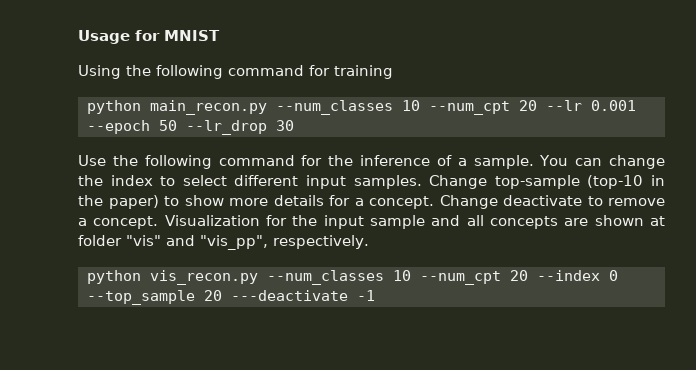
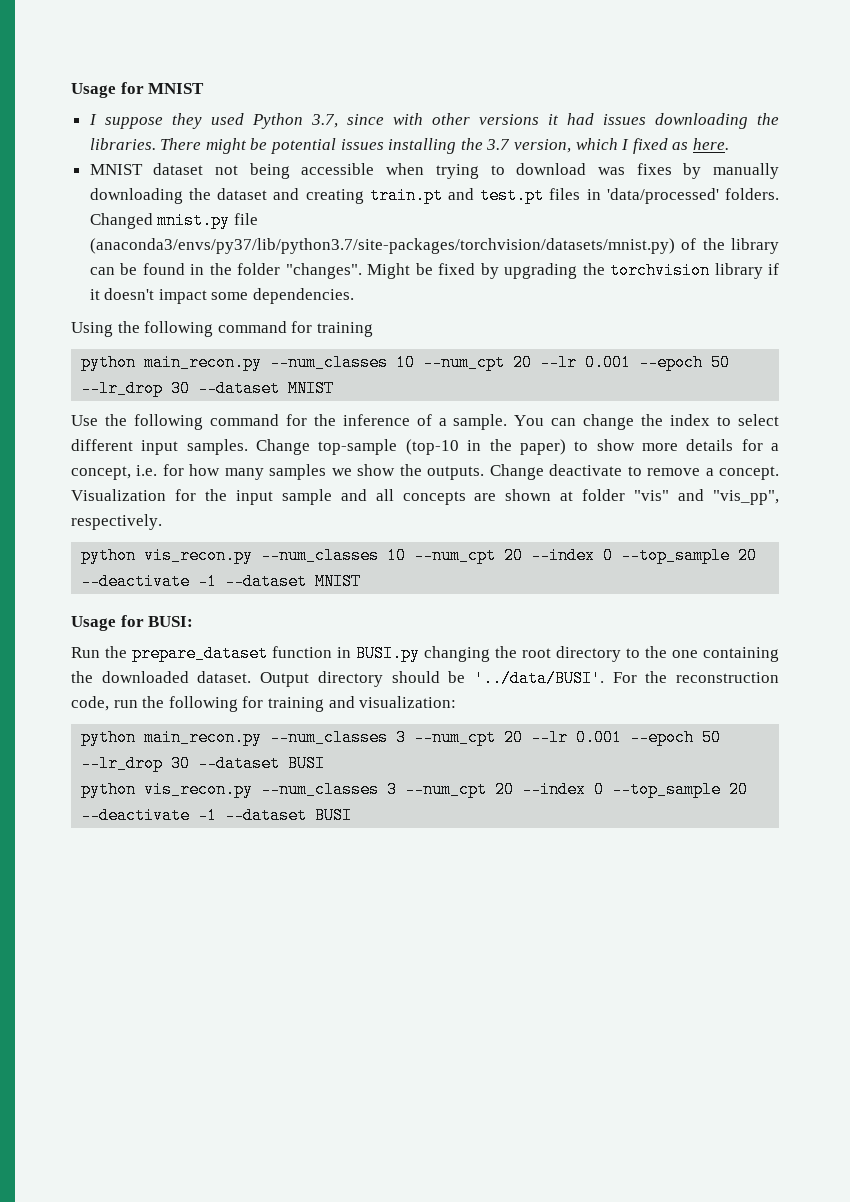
+ I suppose they used Python 3.7, since with other versions it had issues downloading the libraries. There might be potential issues installing the 3.7 version, which I fixed as here.
+ MNIST dataset not being accessible when trying to download was fixes by manually downloading the dataset and creating train.pt and test.pt files in 'data/processed' folders. Changed mnist.py file (anaconda3/envs/py37/lib/python3.7/site-packages/torchvision/datasets/mnist.py) of the library can be found in the folder "changes". Might be fixed by upgrading the torchvision library if it doesn't impact some dependencies.
- python main_recon.py --num_classes 10 --num_cpt 20 --lr 0.001 --epoch 50 --lr_drop 30
+ python main_recon.py --num_classes 10 --num_cpt 20 --lr 0.001 --epoch 50 --lr_drop 30 --dataset MNIST
- Change top-sample (top-10 in the paper) to show more details for a concept.
+ Change top-sample (top-10 in the paper) to show more details for a concept, i.e. for how many samples we show the outputs.
- python vis_recon.py --num_classes 10 --num_cpt 20 --index 0 --top_sample 20 ---deactivate -1
+ python vis_recon.py --num_classes 10 --num_cpt 20 --index 0 --top_sample 20 --deactivate -1 --dataset MNIST
+ Usage for BUSI:
+ Run the prepare_dataset function in BUSI.py changing the root directory to the one containing the downloaded dataset. Output directory should be '../data/BUSI'. For the reconstruction code, run the following for training and visualization:
+ python main_recon.py --num_classes 3 --num_cpt 20 --lr 0.001 --epoch 50 --lr_drop 30 --dataset BUSI
+ python vis_recon.py --num_classes 3 --num_cpt 20 --index 0 --top_sample 20 --deactivate -1 --dataset BUSI

